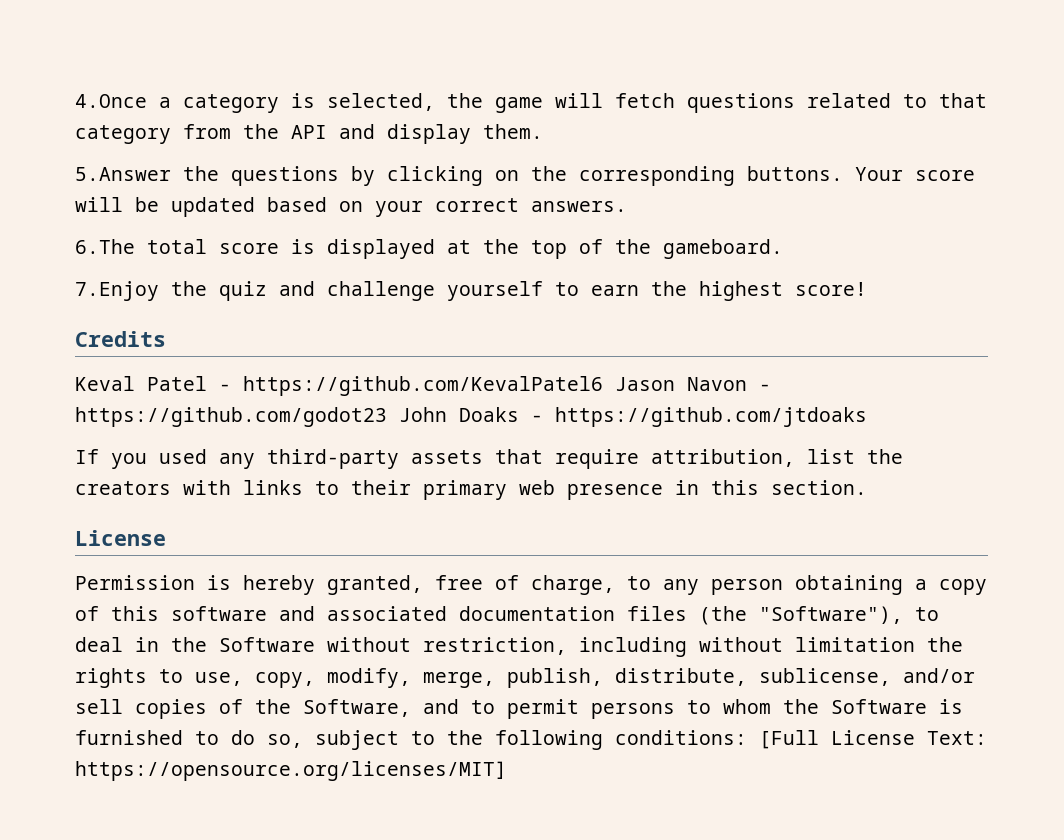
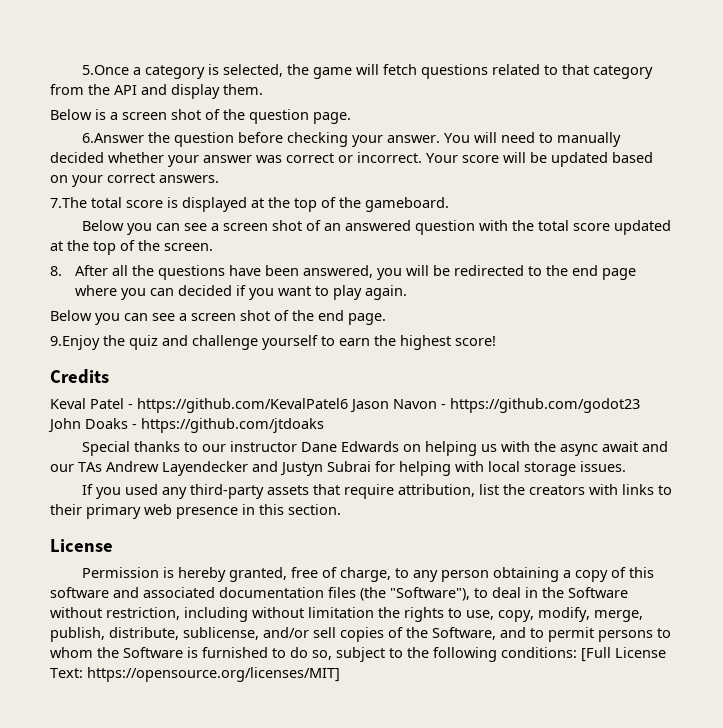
- 4.Once a category is selected, the game will fetch questions related to that category from the API and display them.
+ 5.Once a category is selected, the game will fetch questions related to that category from the API and display them.
- 5.Answer the questions by clicking on the corresponding buttons.
+ Below is a screen shot of the question page.
+ 6.Answer the question before checking your answer. You will need to manually decided whether your answer was correct or incorrect.
- 6.The total score is displayed at the top of the gameboard.
+ 7.The total score is displayed at the top of the gameboard.
- 7.Enjoy the quiz and challenge yourself to earn the highest score!
+ Below you can see a screen shot of an answered question with the total score updated at the top of the screen.
+ 8. After all the questions have been answered, you will be redirected to the end page where you can decided if you want to play again.
+ Below you can see a screen shot of the end page.
+ 9.Enjoy the quiz and challenge yourself to earn the highest score!
+ Special thanks to our instructor Dane Edwards on helping us with the async await and our TAs Andrew Layendecker and Justyn Subrai for helping with local storage issues.

